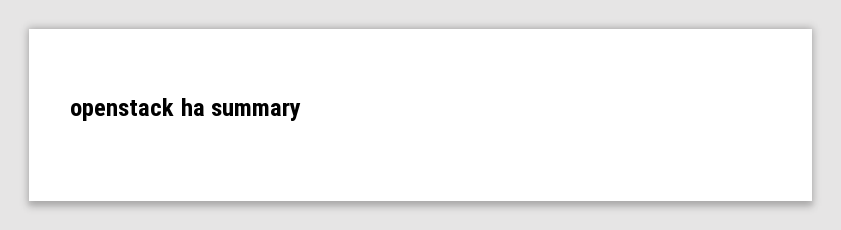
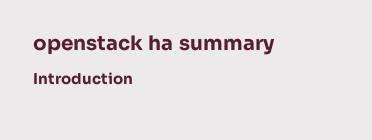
+ Introduction

